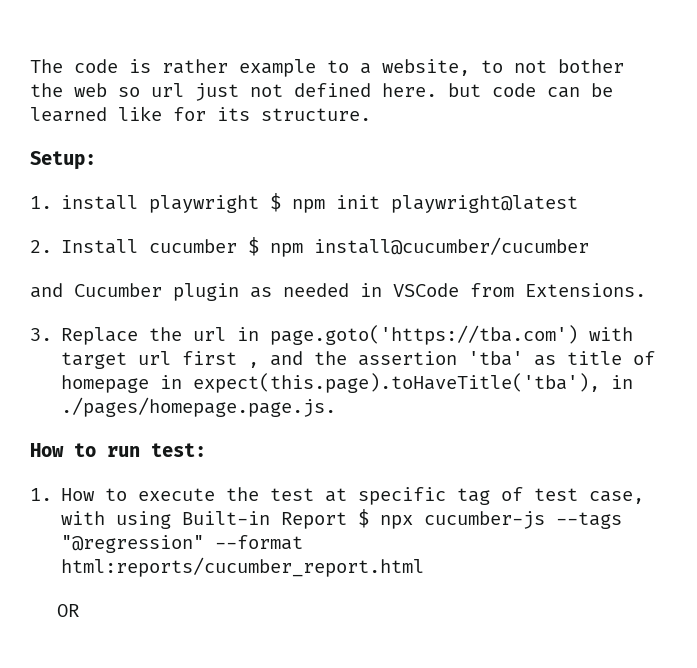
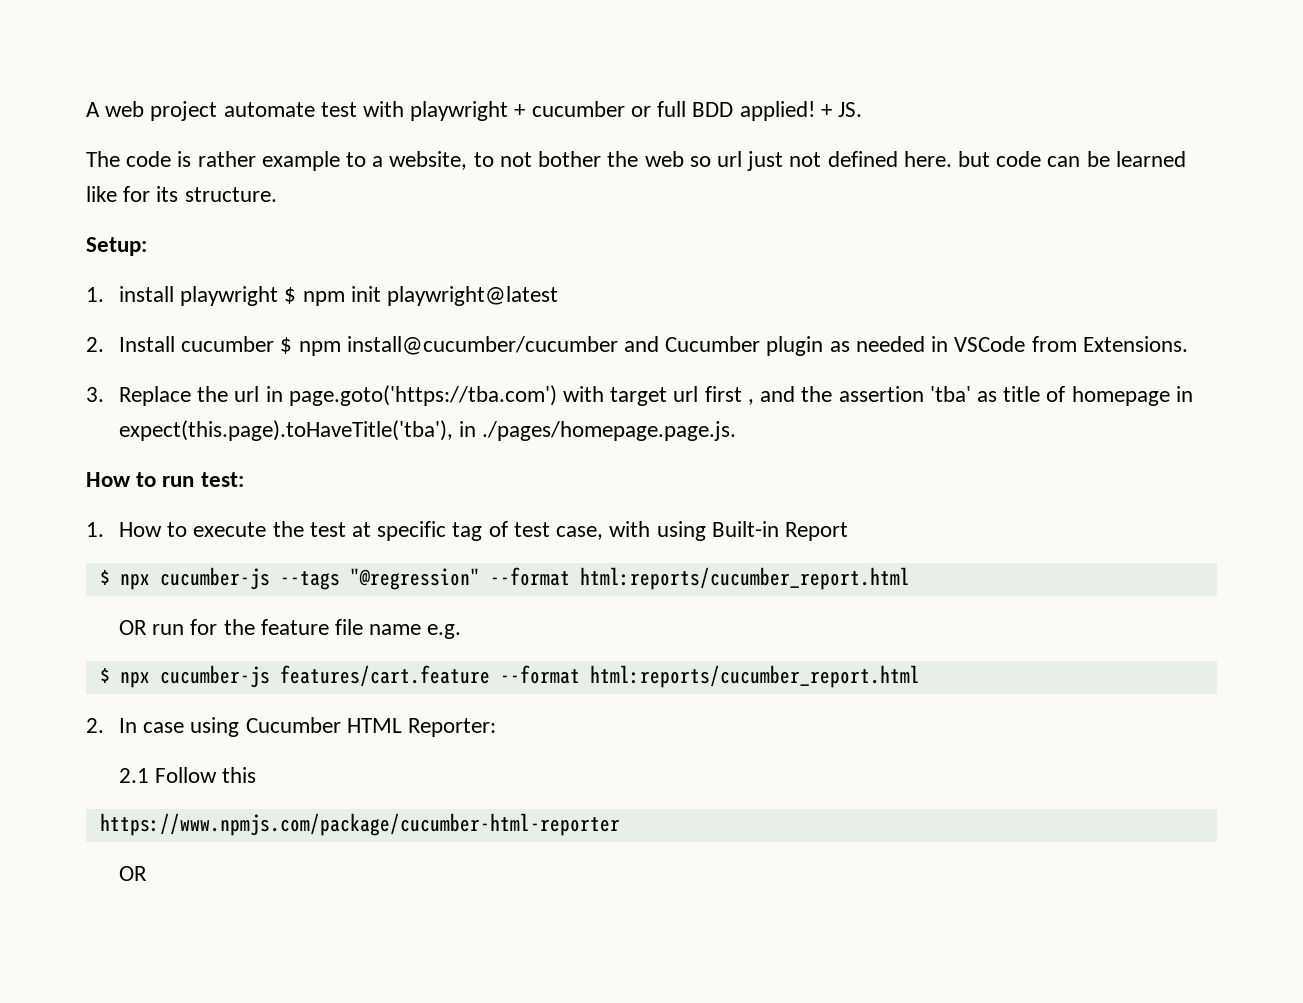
+ A web project automate test with playwright + cucumber or full BDD applied! + JS.
- 2. Install cucumber $ npm install@cucumber/cucumber
- and Cucumber plugin as needed in VSCode from Extensions.
+ 2. Install cucumber $ npm install@cucumber/cucumber and Cucumber plugin as needed in VSCode from Extensions.
- 1. How to execute the test at specific tag of test case, with using Built-in Report $ npx cucumber-js --tags "@regression" --format html:reports/cucumber_report.html
+ 1. How to execute the test at specific tag of test case, with using Built-in Report
+ $ npx cucumber-js --tags "@regression" --format html:reports/cucumber_report.html
+ OR run for the feature file name e.g.
+ $ npx cucumber-js features/cart.feature --format html:reports/cucumber_report.html
+ 2. In case using Cucumber HTML Reporter:
+ 2.1 Follow this
+ https://www.npmjs.com/package/cucumber-html-reporter

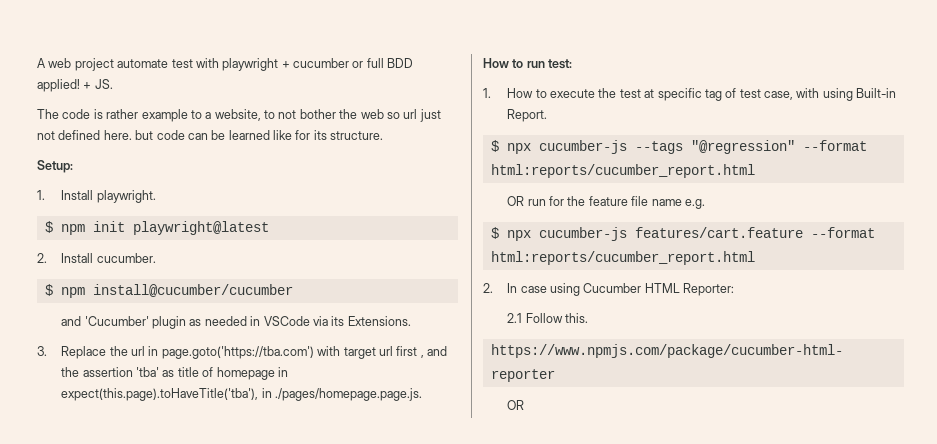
- 1. install playwright $ npm init playwright@latest
+ 1. Install playwright.
+ $ npm init playwright@latest
- 2. Install cucumber $ npm install@cucumber/cucumber and Cucumber plugin as needed in VSCode from Extensions.
+ 2. Install cucumber.
+ $ npm install@cucumber/cucumber
+ and 'Cucumber' plugin as needed in VSCode via its Extensions.
- 1. How to execute the test at specific tag of test case, with using Built-in Report
+ 1. How to execute the test at specific tag of test case, with using Built-in Report.
- 2.1 Follow this
+ 2.1 Follow this.

